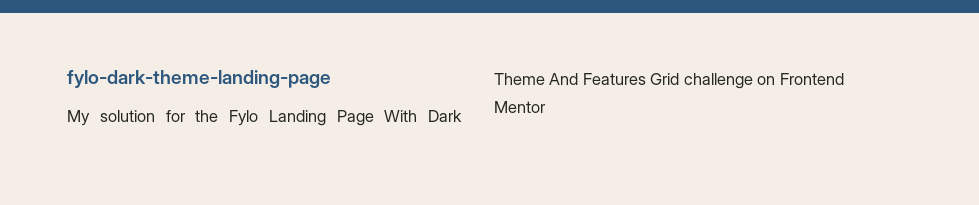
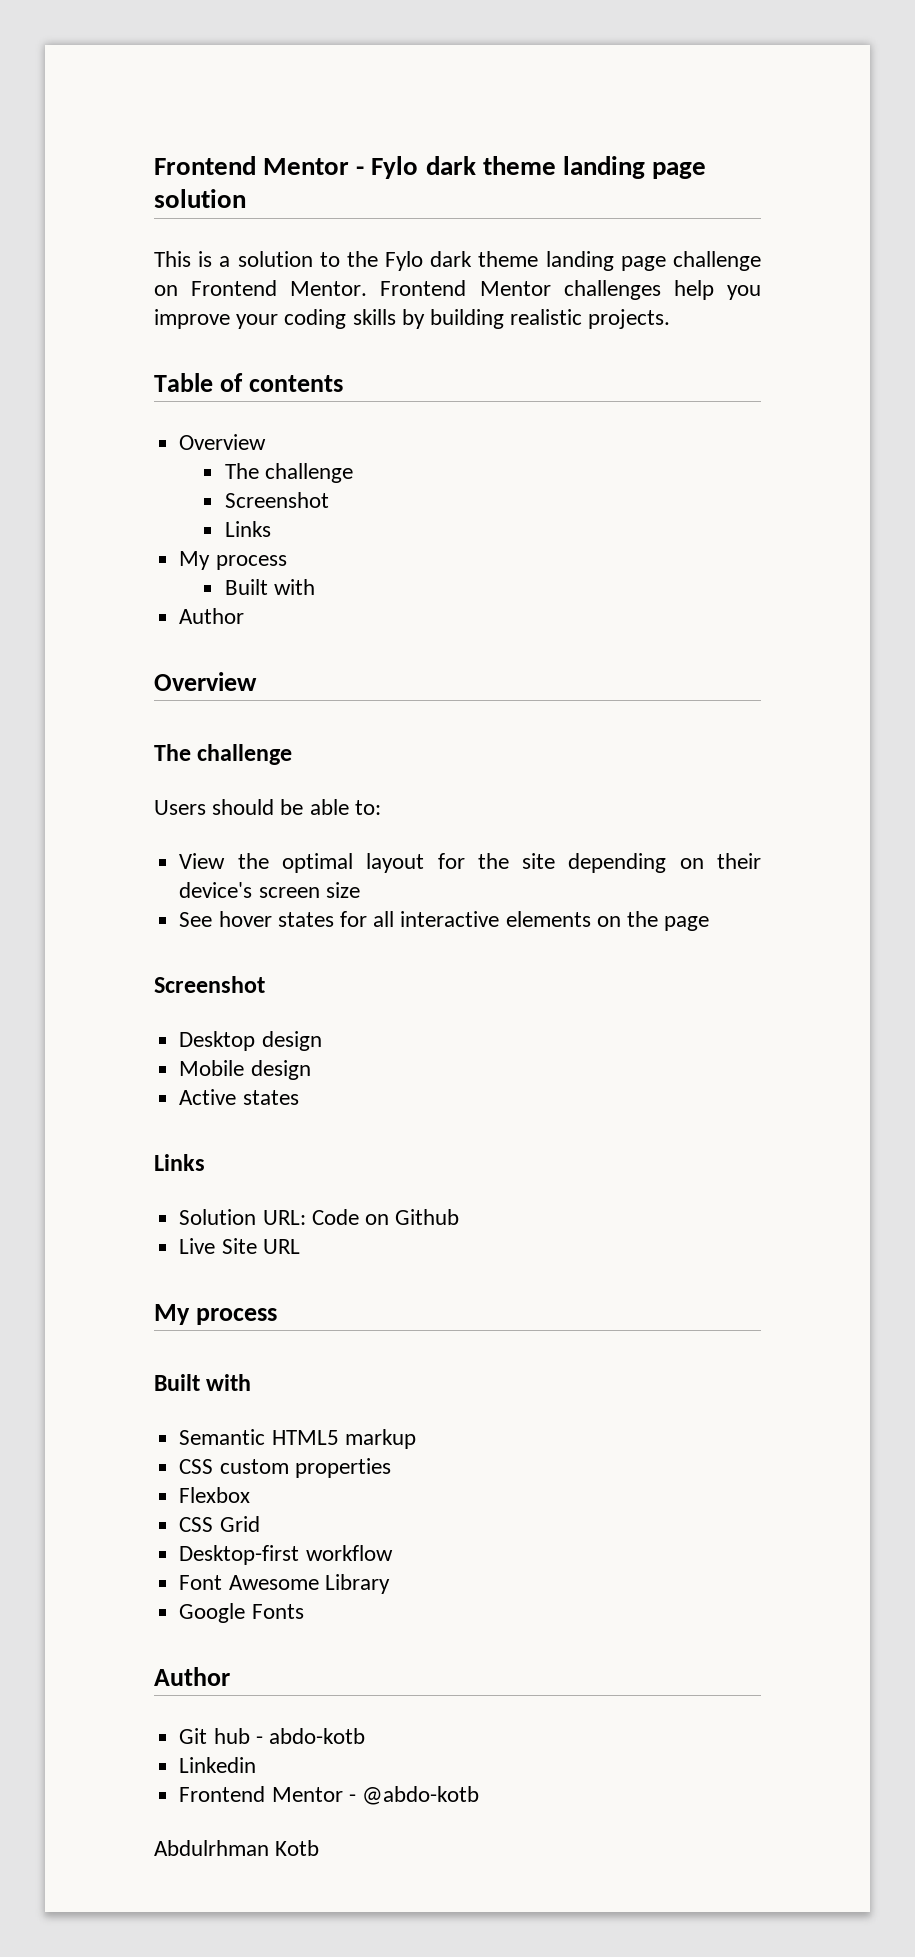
- fylo-dark-theme-landing-page
- My solution for the Fylo Landing Page With Dark Theme And Features Grid challenge on Frontend Mentor
+ Frontend Mentor - Fylo dark theme landing page solution
+ This is a solution to the Fylo dark theme landing page challenge on Frontend Mentor. Frontend Mentor challenges help you improve your coding skills by building realistic projects.
+ Table of contents
+ Overview
+ The challenge
+ Screenshot
+ Links
+ My process
+ Built with
+ Author
+ Overview
+ The challenge
+ Users should be able to:
+ View the optimal layout for the site depending on their device's screen size
+ See hover states for all interactive elements on the page
+ Screenshot
+ Desktop design
+ Mobile design
+ Active states
+ Links
+ Solution URL: Code on Github
+ Live Site URL
+ My process
+ Built with
+ Semantic HTML5 markup
+ CSS custom properties
+ Flexbox
+ CSS Grid
+ Desktop-first workflow
+ Font Awesome Library
+ Google Fonts
+ Author
+ Git hub - abdo-kotb
+ Linkedin
+ Frontend Mentor - @abdo-kotb
+ Abdulrhman Kotb

